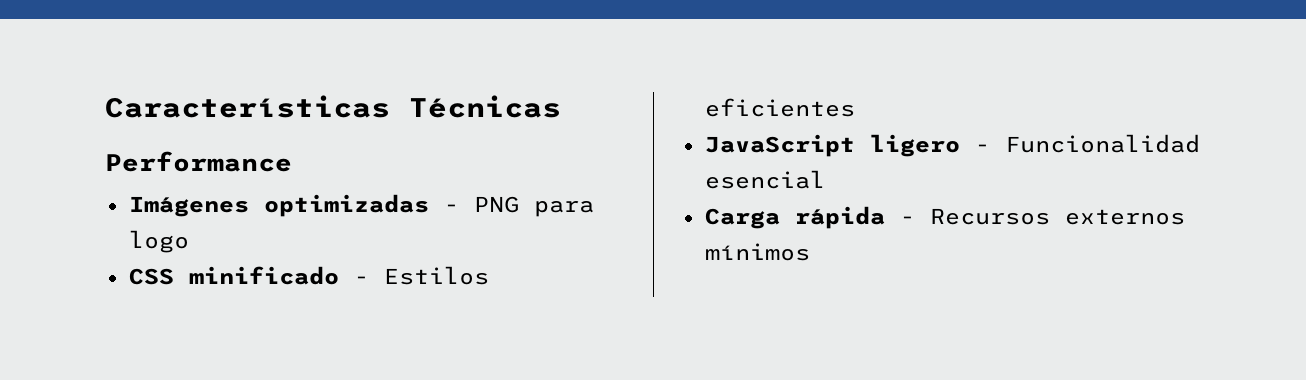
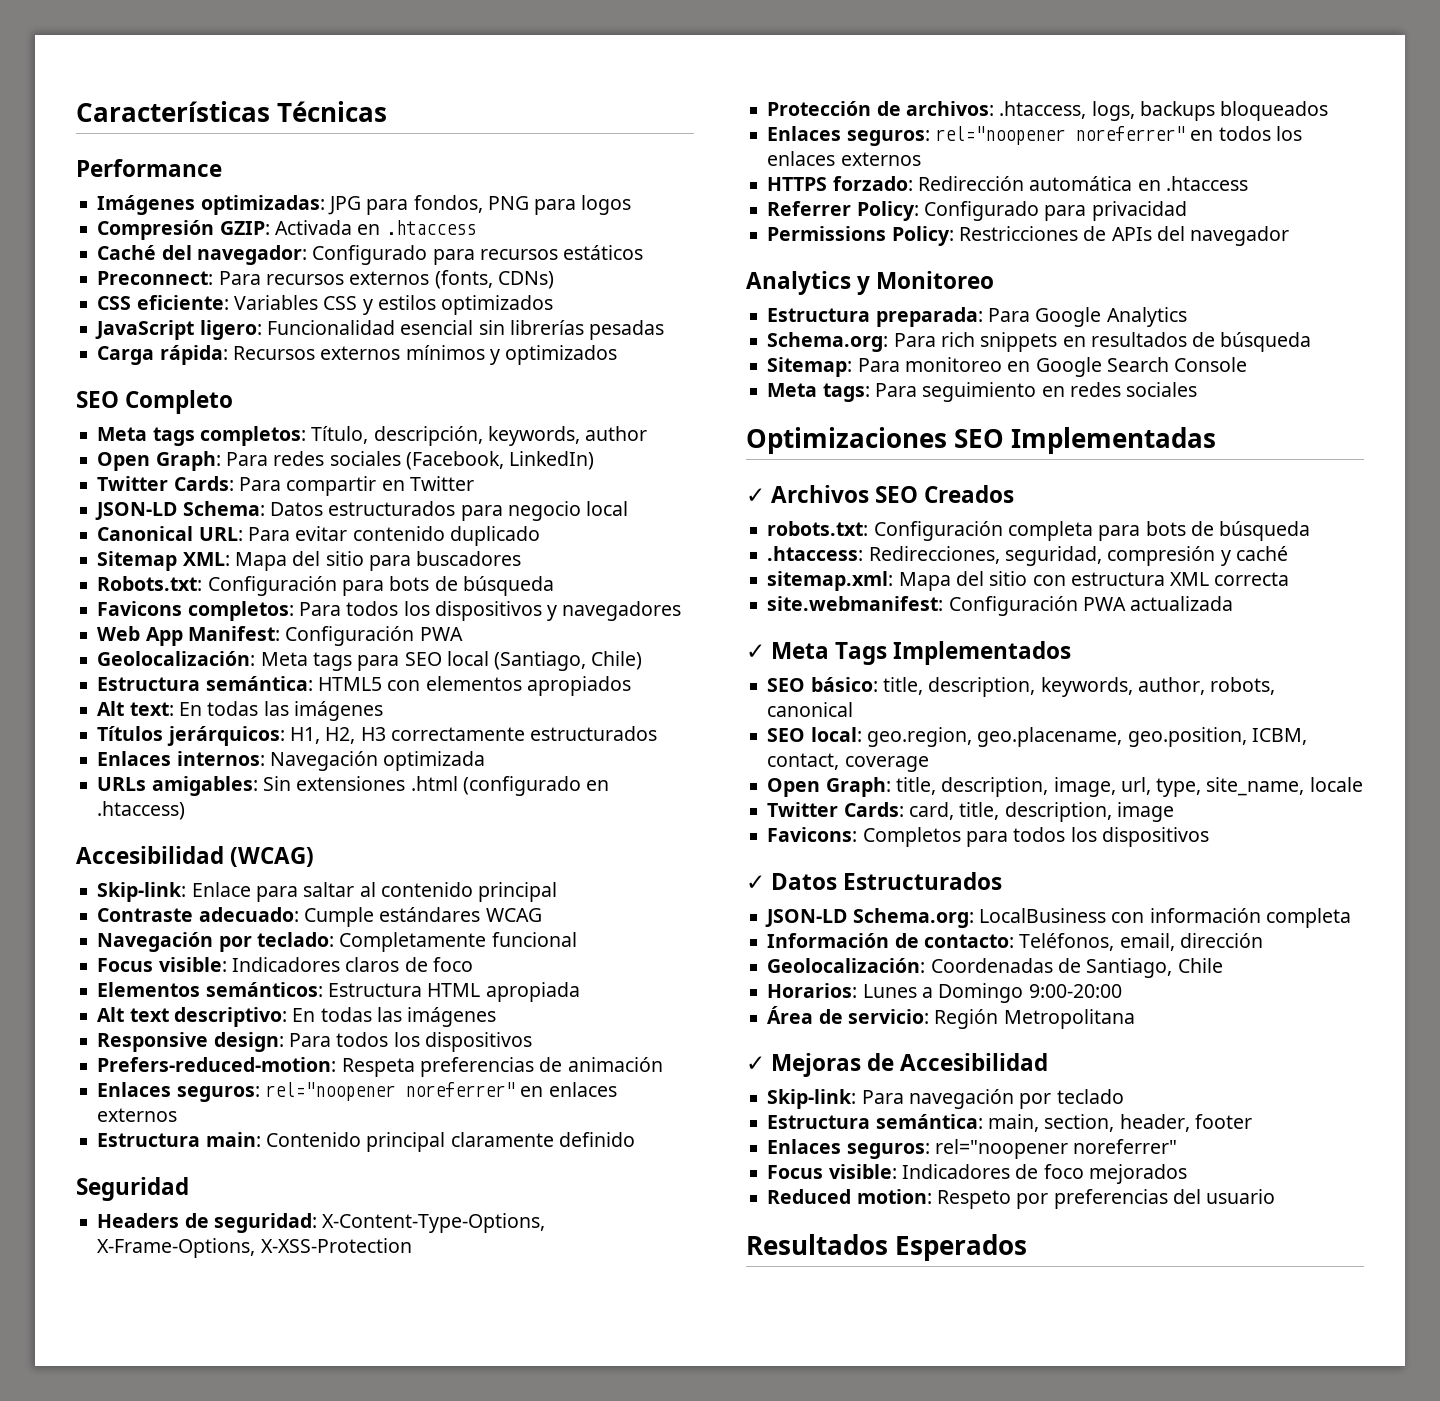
- Imágenes optimizadas - PNG para logo
- CSS minificado - Estilos eficientes
+ Imágenes optimizadas: JPG para fondos, PNG para logos
+ Compresión GZIP: Activada en .htaccess
+ Caché del navegador: Configurado para recursos estáticos
+ Preconnect: Para recursos externos (fonts, CDNs)
+ CSS eficiente: Variables CSS y estilos optimizados
- JavaScript ligero - Funcionalidad esencial
+ JavaScript ligero: Funcionalidad esencial sin librerías pesadas
- Carga rápida - Recursos externos mínimos
+ Carga rápida: Recursos externos mínimos y optimizados
+ SEO Completo
+ Meta tags completos: Título, descripción, keywords, author
+ Open Graph: Para redes sociales (Facebook, LinkedIn)
+ Twitter Cards: Para compartir en Twitter
+ JSON-LD Schema: Datos estructurados para negocio local
+ Canonical URL: Para evitar contenido duplicado
+ Sitemap XML: Mapa del sitio para buscadores
+ Robots.txt: Configuración para bots de búsqueda
+ Favicons completos: Para todos los dispositivos y navegadores
+ Web App Manifest: Configuración PWA
+ Geolocalización: Meta tags para SEO local (Santiago, Chile)
+ Estructura semántica: HTML5 con elementos apropiados
+ Alt text: En todas las imágenes
+ Títulos jerárquicos: H1, H2, H3 correctamente estructurados
+ Enlaces internos: Navegación optimizada
+ URLs amigables: Sin extensiones .html (configurado en .htaccess)
+ Accesibilidad (WCAG)
+ Skip-link: Enlace para saltar al contenido principal
+ Contraste adecuado: Cumple estándares WCAG
+ Navegación por teclado: Completamente funcional
+ Focus visible: Indicadores claros de foco
+ Elementos semánticos: Estructura HTML apropiada
+ Alt text descriptivo: En todas las imágenes
+ Responsive design: Para todos los dispositivos
+ Prefers-reduced-motion: Respeta preferencias de animación
+ Enlaces seguros: rel="noopener noreferrer" en enlaces externos
+ Estructura main: Contenido principal claramente definido
+ Seguridad
+ Headers de seguridad: X-Content-Type-Options, X-Frame-Options, X-XSS-Protection
+ Protección de archivos: .htaccess, logs, backups bloqueados
+ Enlaces seguros: rel="noopener noreferrer" en todos los enlaces externos
+ HTTPS forzado: Redirección automática en .htaccess
+ Referrer Policy: Configurado para privacidad
+ Permissions Policy: Restricciones de APIs del navegador
+ Analytics y Monitoreo
+ Estructura preparada: Para Google Analytics
+ Schema.org: Para rich snippets en resultados de búsqueda
+ Sitemap: Para monitoreo en Google Search Console
+ Meta tags: Para seguimiento en redes sociales
+ Optimizaciones SEO Implementadas
+ ✓ Archivos SEO Creados
+ robots.txt: Configuración completa para bots de búsqueda
+ .htaccess: Redirecciones, seguridad, compresión y caché
+ sitemap.xml: Mapa del sitio con estructura XML correcta
+ site.webmanifest: Configuración PWA actualizada
+ ✓ Meta Tags Implementados
+ SEO básico: title, description, keywords, author, robots, canonical
+ SEO local: geo.region, geo.placename, geo.position, ICBM, contact, coverage
+ Open Graph: title, description, image, url, type, site_name, locale
+ Twitter Cards: card, title, description, image
+ Favicons: Completos para todos los dispositivos
+ ✓ Datos Estructurados
+ JSON-LD Schema.org: LocalBusiness con información completa
+ Información de contacto: Teléfonos, email, dirección
+ Geolocalización: Coordenadas de Santiago, Chile
+ Horarios: Lunes a Domingo 9:00-20:00
+ Área de servicio: Región Metropolitana
+ ✓ Mejoras de Accesibilidad
+ Skip-link: Para navegación por teclado
+ Estructura semántica: main, section, header, footer
+ Enlaces seguros: rel="noopener noreferrer"
+ Focus visible: Indicadores de foco mejorados
+ Reduced motion: Respeto por preferencias del usuario
+ Resultados Esperados

